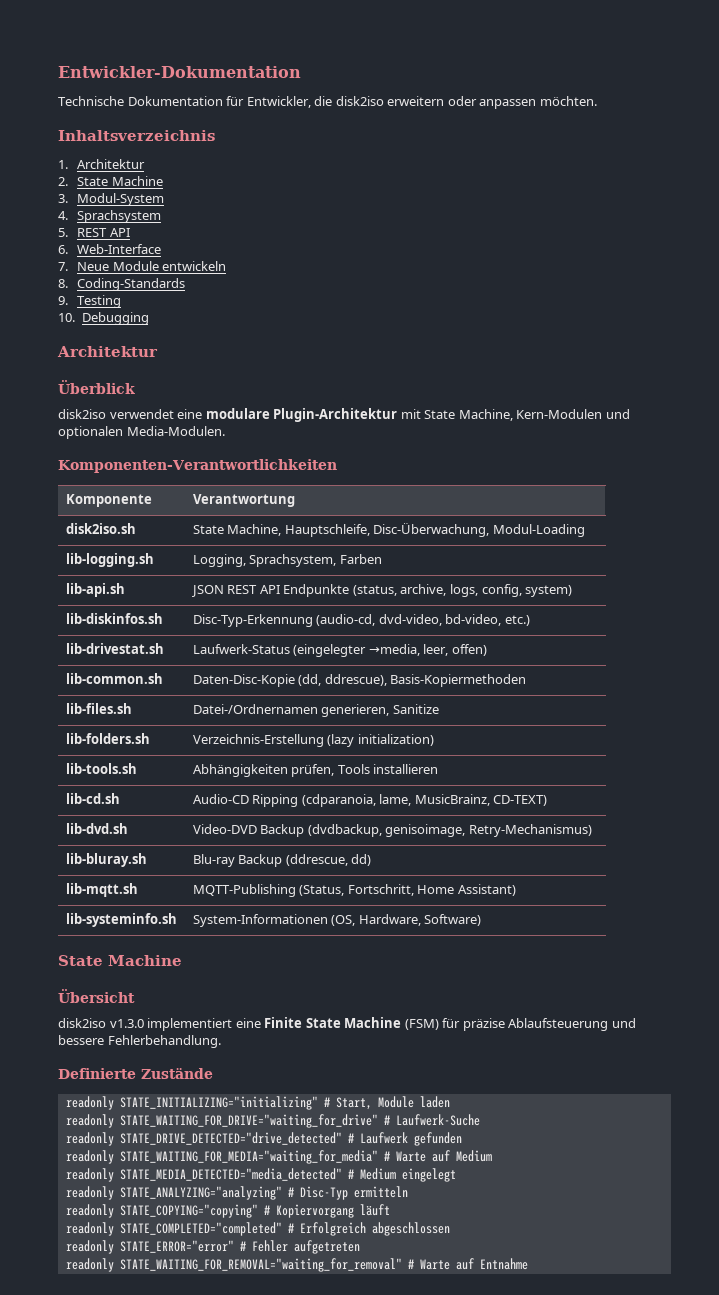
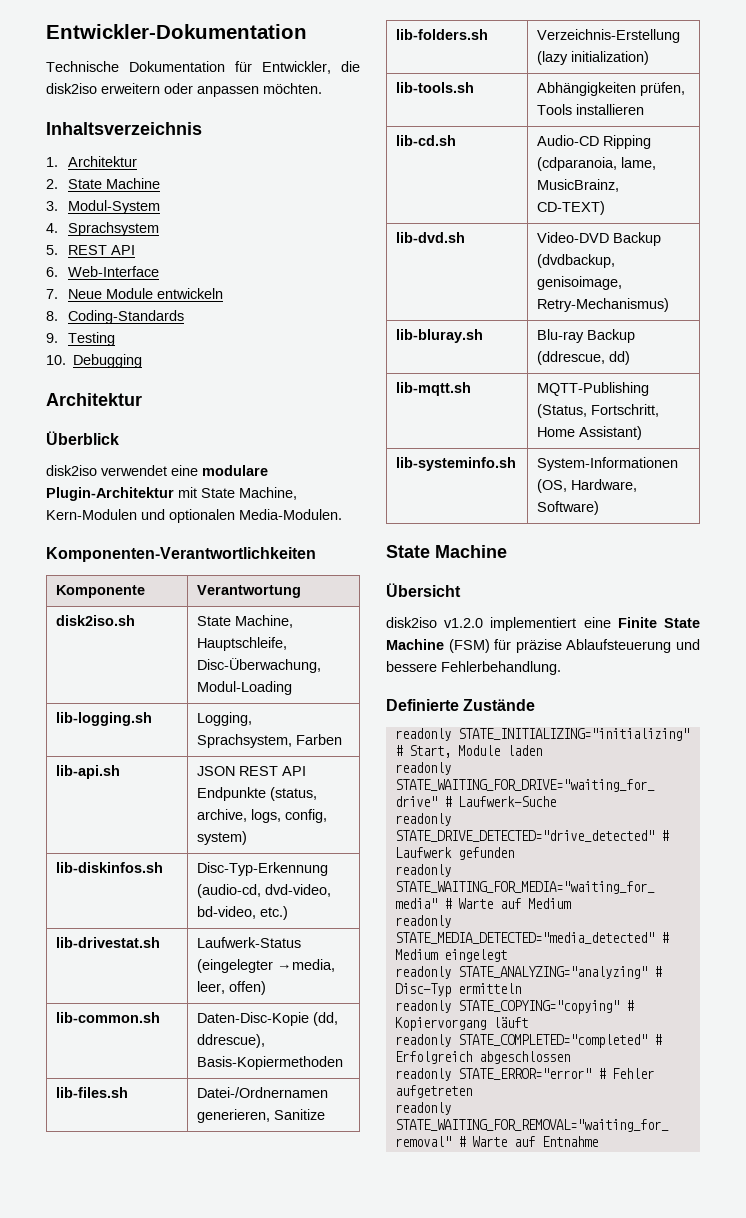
- disk2iso v1.3.0 implementiert eine Finite State Machine (FSM) für präzise Ablaufsteuerung und bessere Fehlerbehandlung.
+ disk2iso v1.2.0 implementiert eine Finite State Machine (FSM) für präzise Ablaufsteuerung und bessere Fehlerbehandlung.

